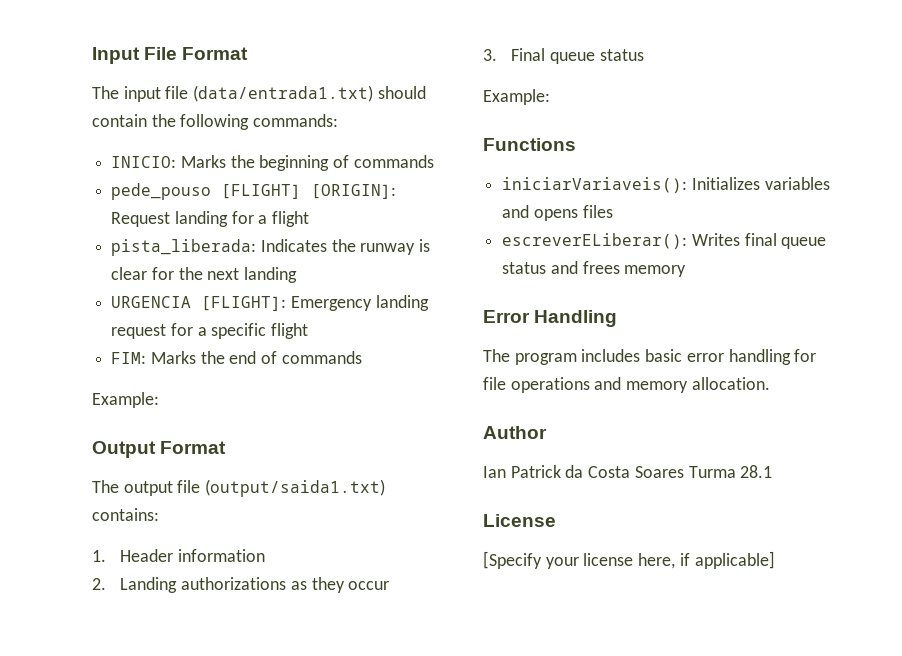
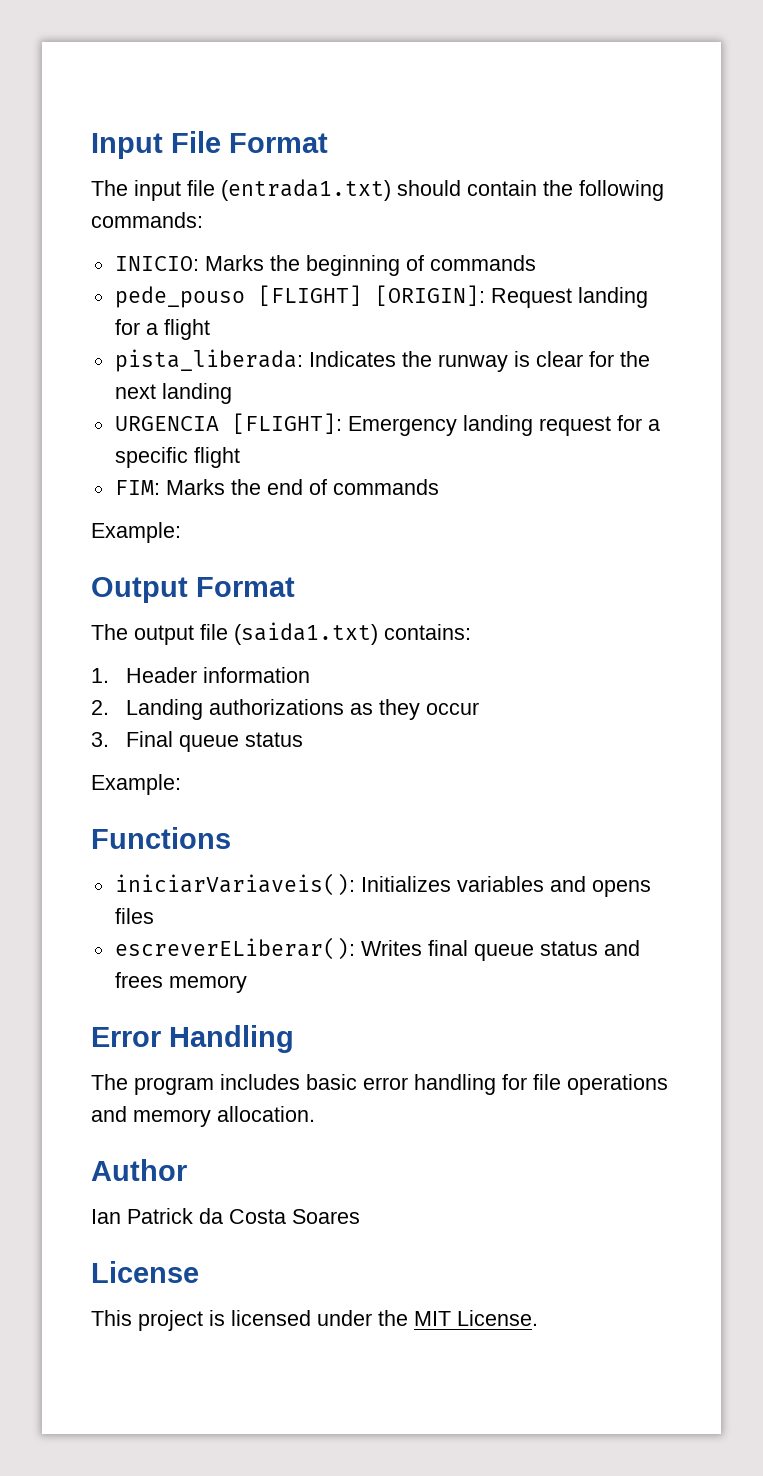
- The input file (data/entrada1.txt) should contain the following commands:
+ The input file (entrada1.txt) should contain the following commands:
- The output file (output/saida1.txt) contains:
+ The output file (saida1.txt) contains:
- Ian Patrick da Costa Soares Turma 28.1
+ Ian Patrick da Costa Soares
- [Specify your license here, if applicable]
+ This project is licensed under the MIT License.

